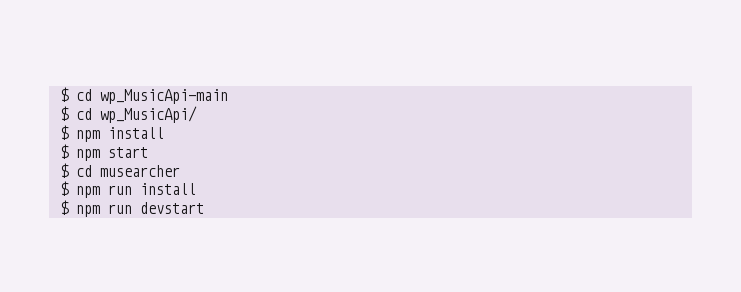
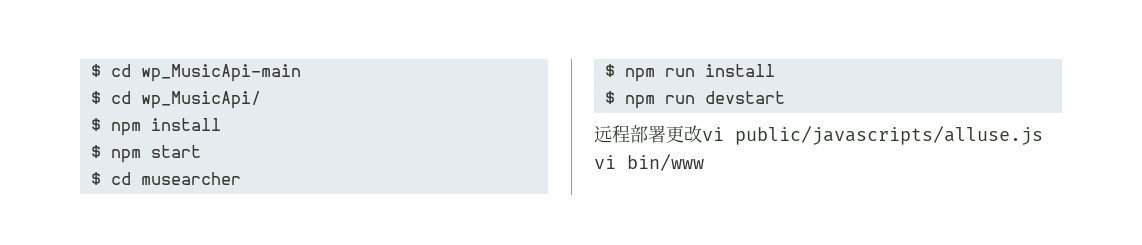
+ 远程部署更改vi public/javascripts/alluse.js vi bin/www

